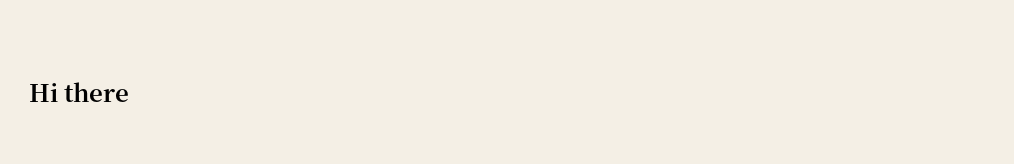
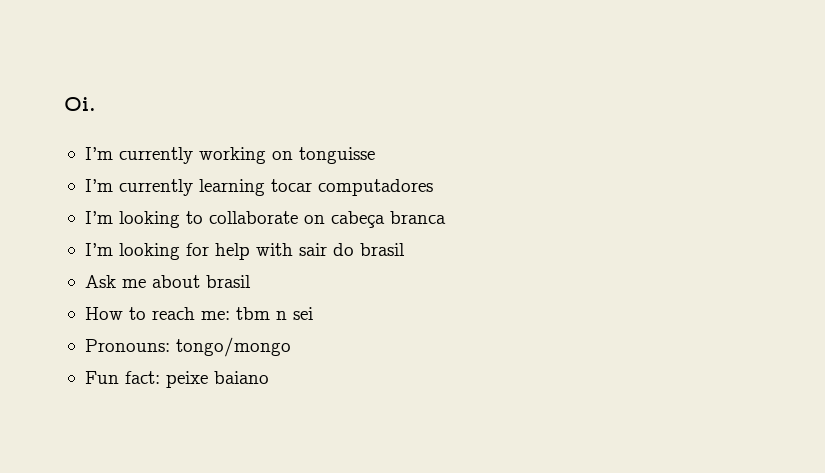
- Hi there
+ Oi.
+ I’m currently working on tonguisse
+ I’m currently learning tocar computadores
+ I’m looking to collaborate on cabeça branca
+ I’m looking for help with sair do brasil
+ Ask me about brasil
+ How to reach me: tbm n sei
+ Pronouns: tongo/mongo
+ Fun fact: peixe baiano

